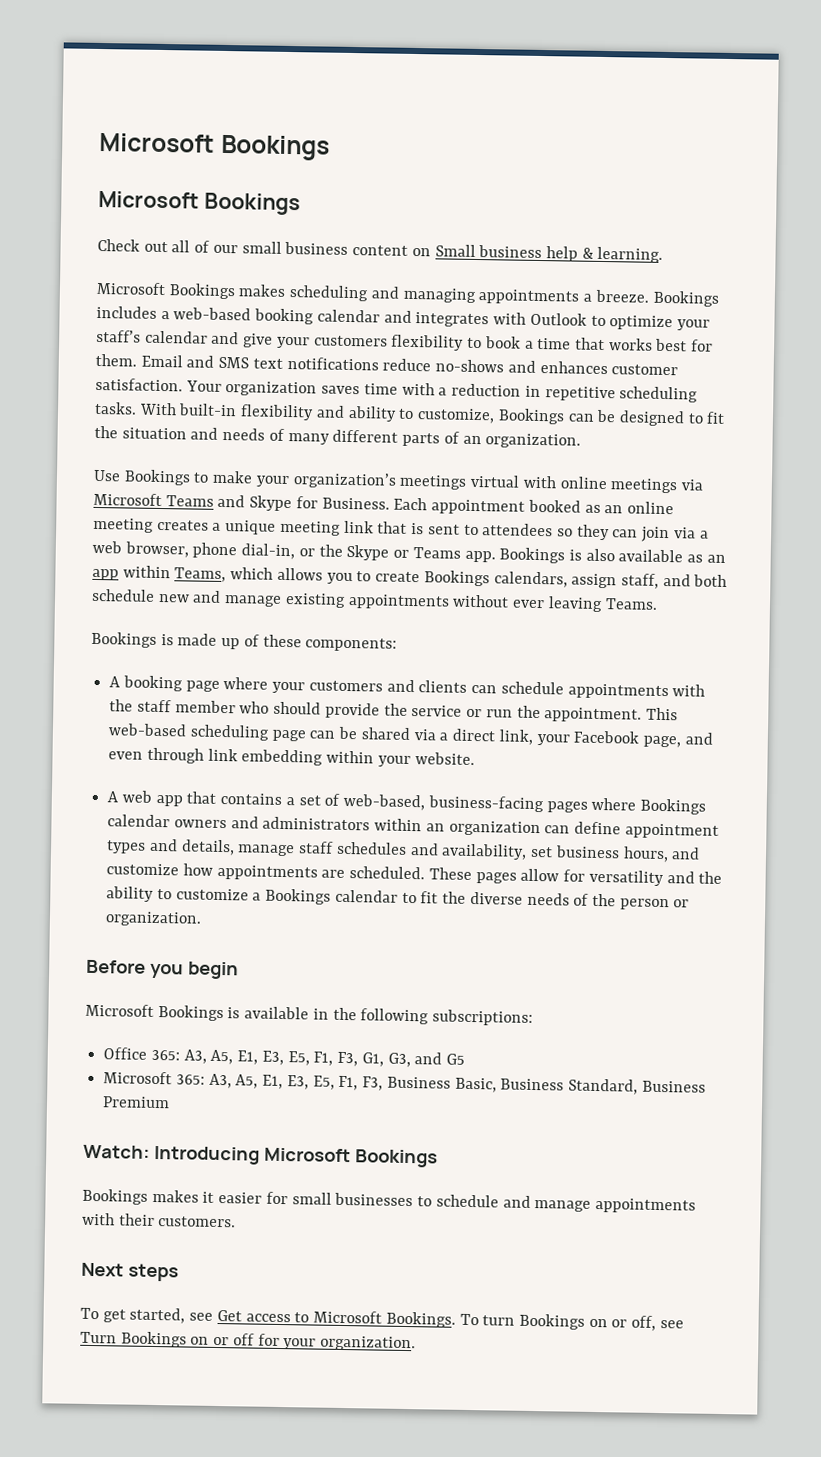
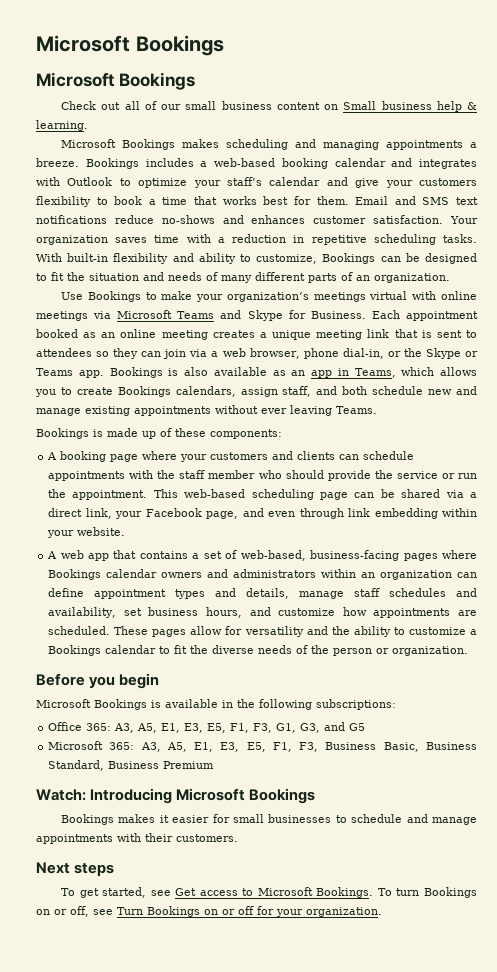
- Bookings is also available as an app within Teams, which allows you to create Bookings calendars, assign staff, and both schedule new and manage existing appointments without ever leaving Teams.
+ Bookings is also available as an app in Teams, which allows you to create Bookings calendars, assign staff, and both schedule new and manage existing appointments without ever leaving Teams.

